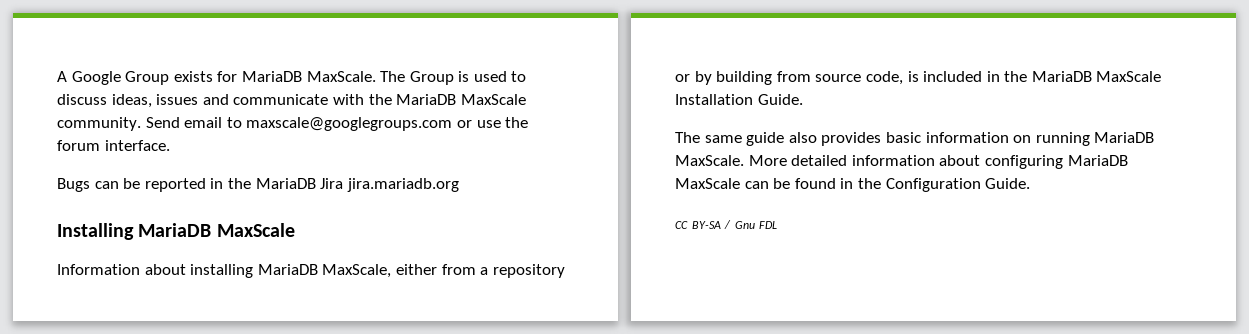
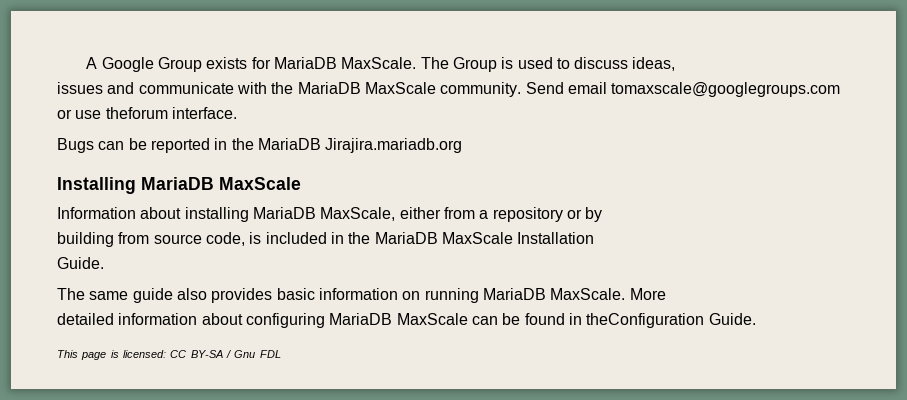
- The Group is used to discuss ideas, issues and communicate with the MariaDB MaxScale community.
+ The Group is used to discuss ideas,
+ issues and communicate with the MariaDB MaxScale community.
- Send email to maxscale@googlegroups.com or use the forum interface.
+ Send email tomaxscale@googlegroups.com or use theforum interface.
- Bugs can be reported in the MariaDB Jira jira.mariadb.org
+ Bugs can be reported in the MariaDB Jirajira.mariadb.org
- Information about installing MariaDB MaxScale, either from a repository or by building from source code, is included in the MariaDB MaxScale Installation Guide.
+ Information about installing MariaDB MaxScale, either from a repository or by
+ building from source code, is included in the MariaDB MaxScale Installation
+ Guide.
- More detailed information about configuring MariaDB MaxScale can be found in the Configuration Guide.
- CC BY-SA / Gnu FDL
+ More
+ detailed information about configuring MariaDB MaxScale can be found in theConfiguration Guide.
+ This page is licensed: CC BY-SA / Gnu FDL

